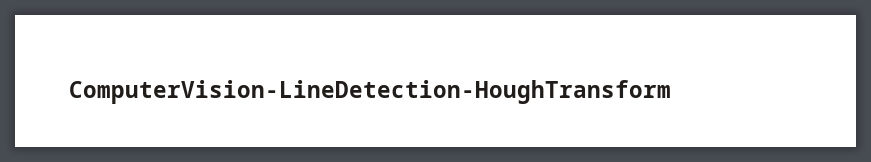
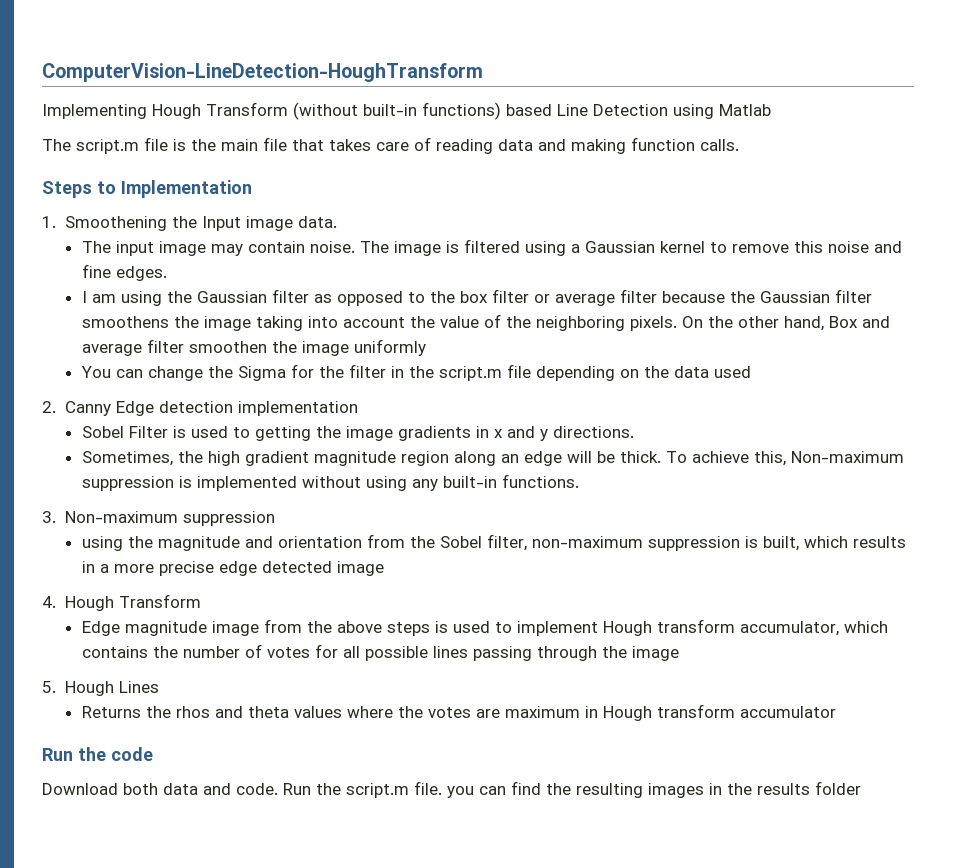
+ Implementing Hough Transform (without built-in functions) based Line Detection using Matlab
+ The script.m file is the main file that takes care of reading data and making function calls.
+ Steps to Implementation
+ 1. Smoothening the Input image data.
+ The input image may contain noise. The image is filtered using a Gaussian kernel to remove this noise and fine edges.
+ I am using the Gaussian filter as opposed to the box filter or average filter because the Gaussian filter smoothens the image taking into account the value of the neighboring pixels. On the other hand, Box and average filter smoothen the image uniformly
+ You can change the Sigma for the filter in the script.m file depending on the data used
+ 2. Canny Edge detection implementation
+ Sobel Filter is used to getting the image gradients in x and y directions.
+ Sometimes, the high gradient magnitude region along an edge will be thick. To achieve this, Non-maximum suppression is implemented without using any built-in functions.
+ 3. Non-maximum suppression
+ using the magnitude and orientation from the Sobel filter, non-maximum suppression is built, which results in a more precise edge detected image
+ 4. Hough Transform
+ Edge magnitude image from the above steps is used to implement Hough transform accumulator, which contains the number of votes for all possible lines passing through the image
+ 5. Hough Lines
+ Returns the rhos and theta values where the votes are maximum in Hough transform accumulator
+ Run the code
+ Download both data and code. Run the script.m file. you can find the resulting images in the results folder

